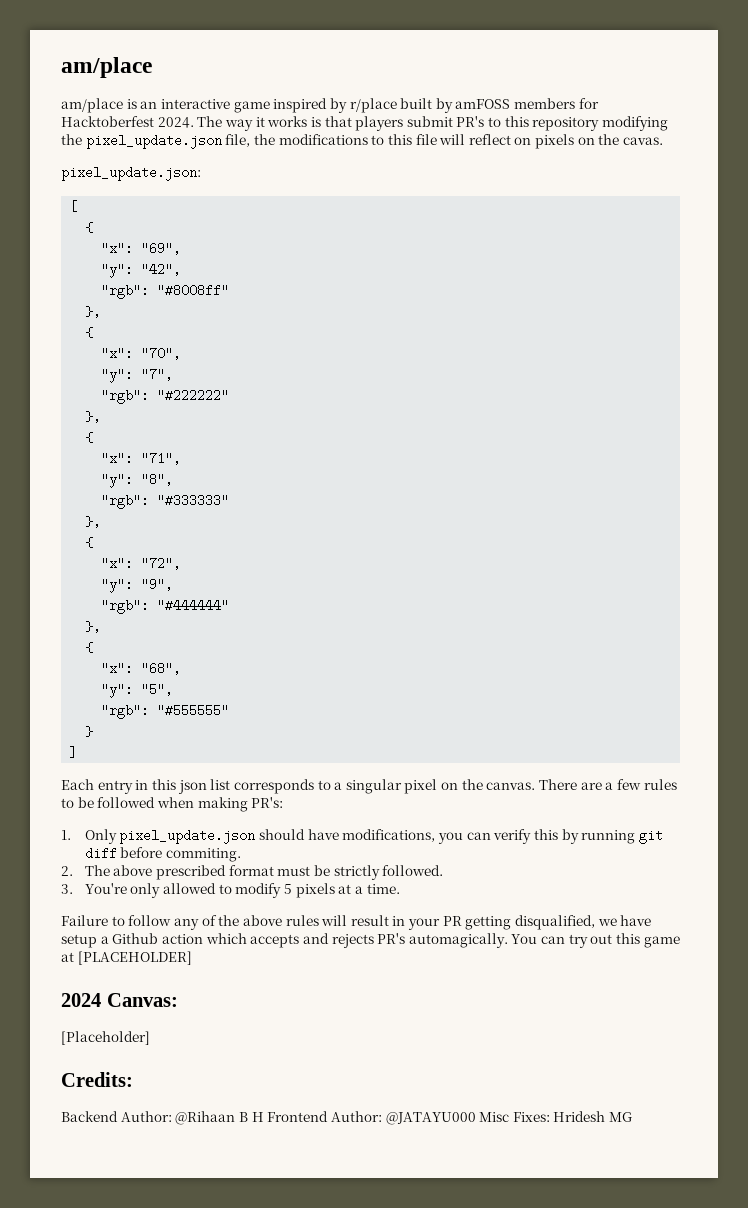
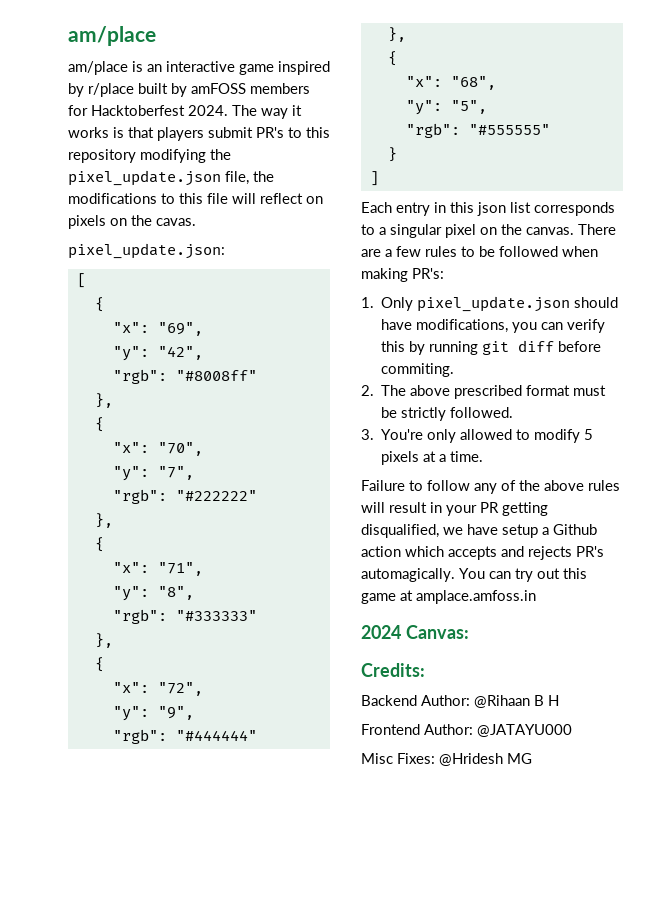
- You can try out this game at [PLACEHOLDER]
+ You can try out this game at amplace.amfoss.in
- [Placeholder]
- Backend Author: @Rihaan B H Frontend Author: @JATAYU000 Misc Fixes: Hridesh MG
+ Backend Author: @Rihaan B H
+ Frontend Author: @JATAYU000
+ Misc Fixes: @Hridesh MG

